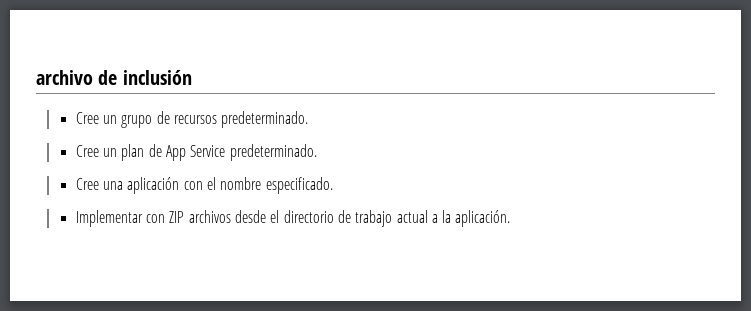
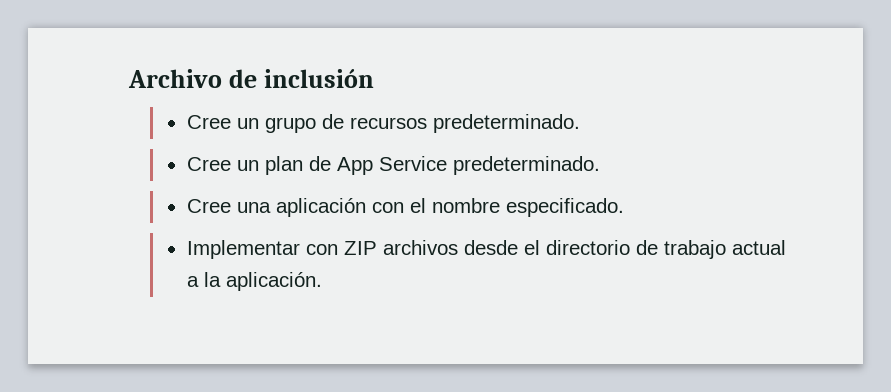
- archivo de inclusión
+ Archivo de inclusión

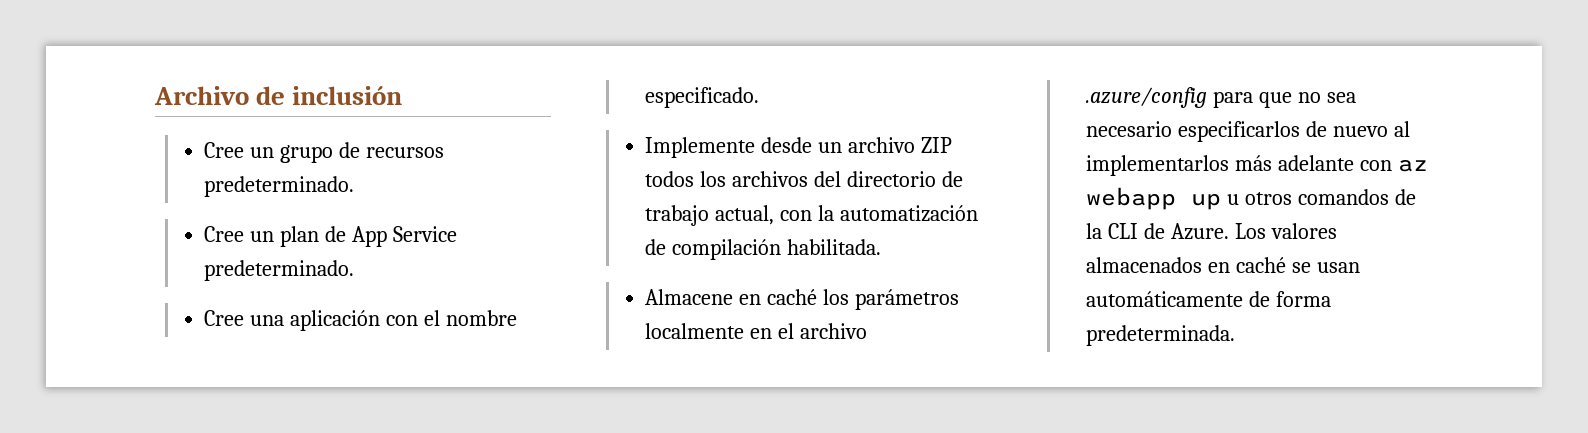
- Implementar con ZIP archivos desde el directorio de trabajo actual a la aplicación.
+ Implemente desde un archivo ZIP todos los archivos del directorio de trabajo actual, con la automatización de compilación habilitada.
+ Almacene en caché los parámetros localmente en el archivo .azure/config para que no sea necesario especificarlos de nuevo al implementarlos más adelante con az webapp up u otros comandos de la CLI de Azure. Los valores almacenados en caché se usan automáticamente de forma predeterminada.

